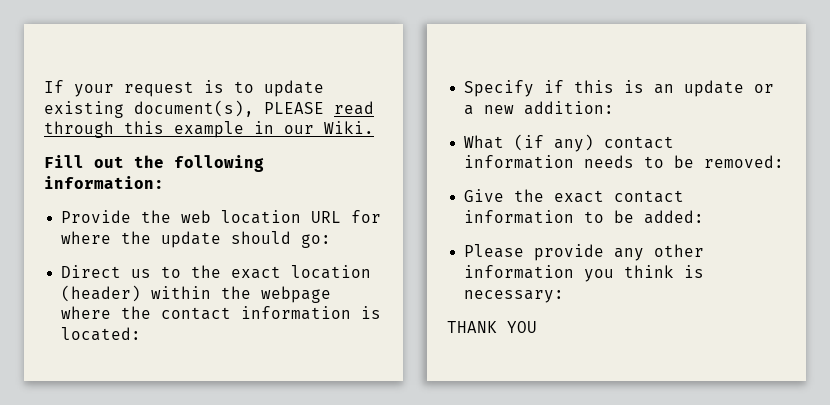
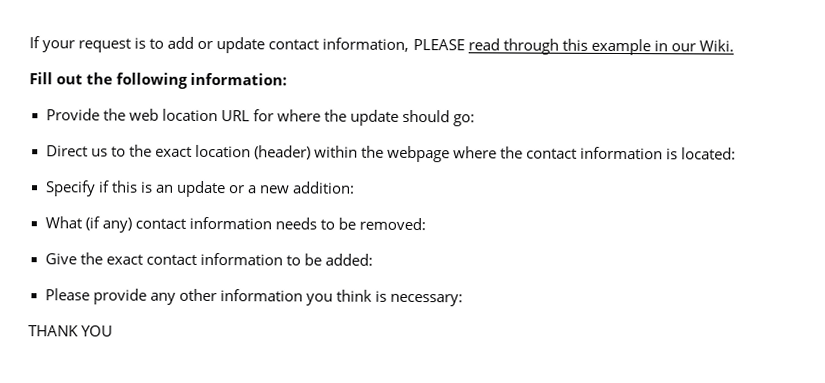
- If your request is to update existing document(s), PLEASE read through this example in our Wiki.
+ If your request is to add or update contact information, PLEASE read through this example in our Wiki.

